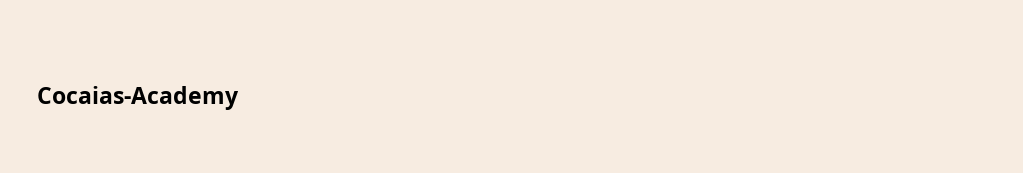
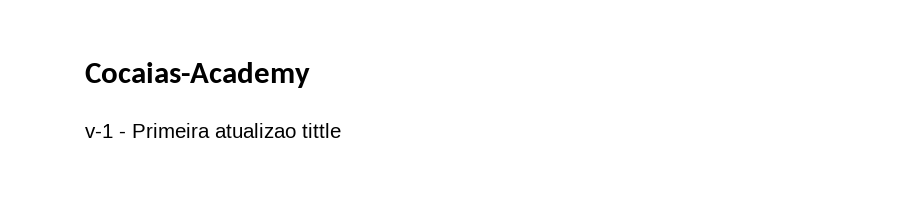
+ v-1 - Primeira atualizao tittle

